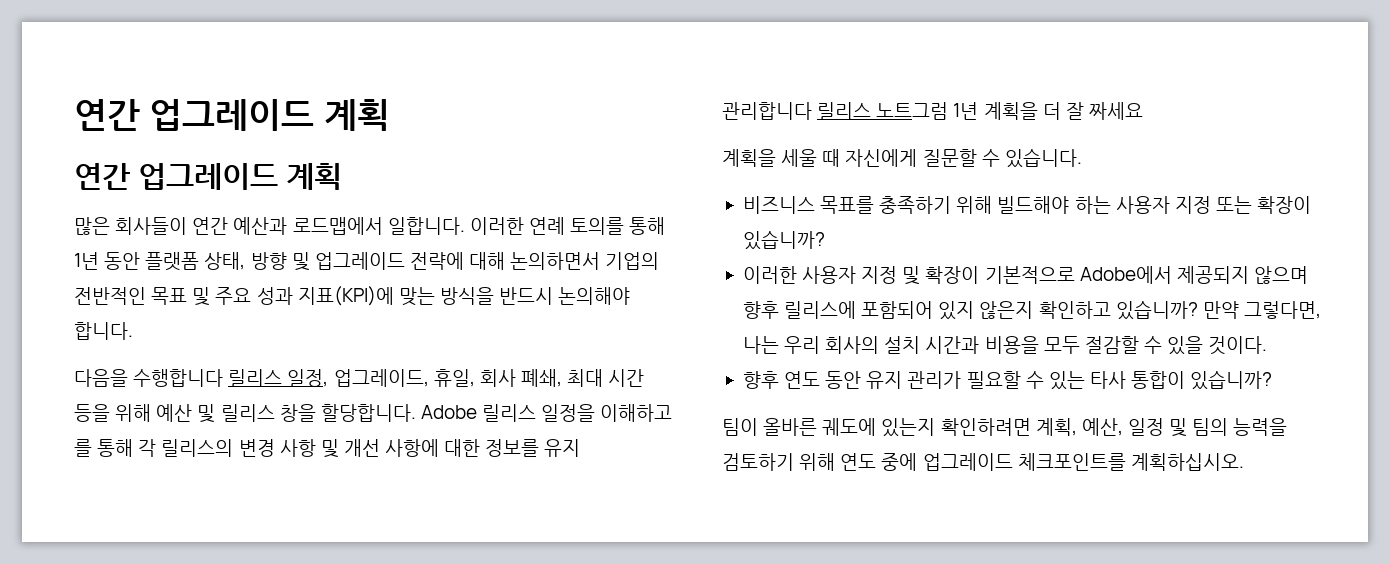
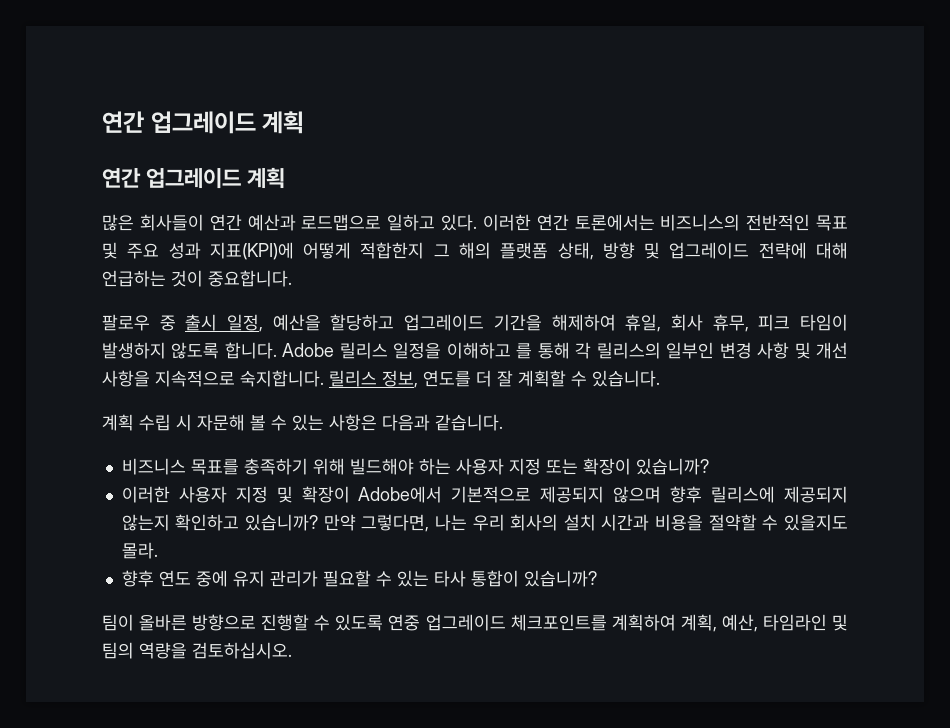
- 많은 회사들이 연간 예산과 로드맵에서 일합니다. 이러한 연례 토의를 통해 1년 동안 플랫폼 상태, 방향 및 업그레이드 전략에 대해 논의하면서 기업의 전반적인 목표 및 주요 성과 지표(KPI)에 맞는 방식을 반드시 논의해야 합니다.
- 다음을 수행합니다 릴리스 일정, 업그레이드, 휴일, 회사 폐쇄, 최대 시간 등을 위해 예산 및 릴리스 창을 할당합니다.
+ 많은 회사들이 연간 예산과 로드맵으로 일하고 있다. 이러한 연간 토론에서는 비즈니스의 전반적인 목표 및 주요 성과 지표(KPI)에 어떻게 적합한지 그 해의 플랫폼 상태, 방향 및 업그레이드 전략에 대해 언급하는 것이 중요합니다.
+ 팔로우 중 출시 일정, 예산을 할당하고 업그레이드 기간을 해제하여 휴일, 회사 휴무, 피크 타임이 발생하지 않도록 합니다.
- Adobe 릴리스 일정을 이해하고 를 통해 각 릴리스의 변경 사항 및 개선 사항에 대한 정보를 유지 관리합니다 릴리스 노트그럼 1년 계획을 더 잘 짜세요
- 계획을 세울 때 자신에게 질문할 수 있습니다.
+ Adobe 릴리스 일정을 이해하고 를 통해 각 릴리스의 일부인 변경 사항 및 개선 사항을 지속적으로 숙지합니다. 릴리스 정보, 연도를 더 잘 계획할 수 있습니다.
+ 계획 수립 시 자문해 볼 수 있는 사항은 다음과 같습니다.
- 이러한 사용자 지정 및 확장이 기본적으로 Adobe에서 제공되지 않으며 향후 릴리스에 포함되어 있지 않은지 확인하고 있습니까?
+ 이러한 사용자 지정 및 확장이 Adobe에서 기본적으로 제공되지 않으며 향후 릴리스에 제공되지 않는지 확인하고 있습니까?
- 만약 그렇다면, 나는 우리 회사의 설치 시간과 비용을 모두 절감할 수 있을 것이다.
+ 만약 그렇다면, 나는 우리 회사의 설치 시간과 비용을 절약할 수 있을지도 몰라.
- 향후 연도 동안 유지 관리가 필요할 수 있는 타사 통합이 있습니까?
+ 향후 연도 중에 유지 관리가 필요할 수 있는 타사 통합이 있습니까?
- 팀이 올바른 궤도에 있는지 확인하려면 계획, 예산, 일정 및 팀의 능력을 검토하기 위해 연도 중에 업그레이드 체크포인트를 계획하십시오.
+ 팀이 올바른 방향으로 진행할 수 있도록 연중 업그레이드 체크포인트를 계획하여 계획, 예산, 타임라인 및 팀의 역량을 검토하십시오.

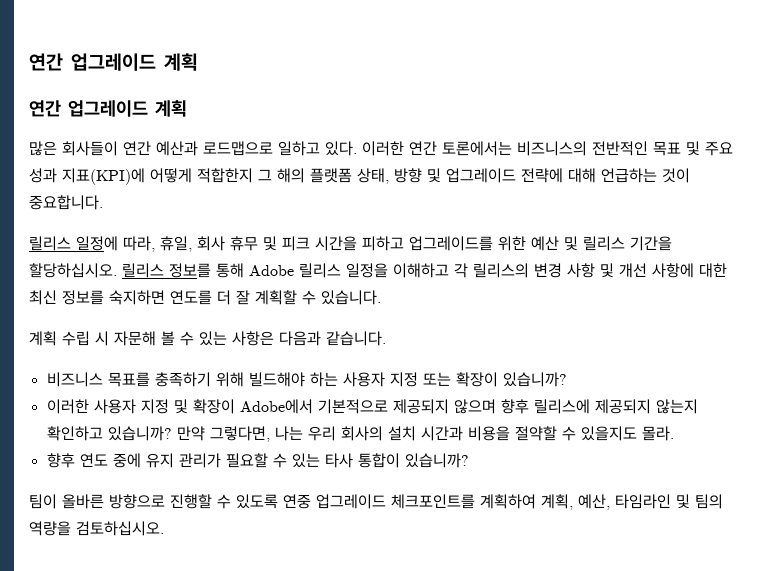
- 팔로우 중 출시 일정, 예산을 할당하고 업그레이드 기간을 해제하여 휴일, 회사 휴무, 피크 타임이 발생하지 않도록 합니다. Adobe 릴리스 일정을 이해하고 를 통해 각 릴리스의 일부인 변경 사항 및 개선 사항을 지속적으로 숙지합니다. 릴리스 정보, 연도를 더 잘 계획할 수 있습니다.
+ 릴리스 일정에 따라, 휴일, 회사 휴무 및 피크 시간을 피하고 업그레이드를 위한 예산 및 릴리스 기간을 할당하십시오. 릴리스 정보를 통해 Adobe 릴리스 일정을 이해하고 각 릴리스의 변경 사항 및 개선 사항에 대한 최신 정보를 숙지하면 연도를 더 잘 계획할 수 있습니다.

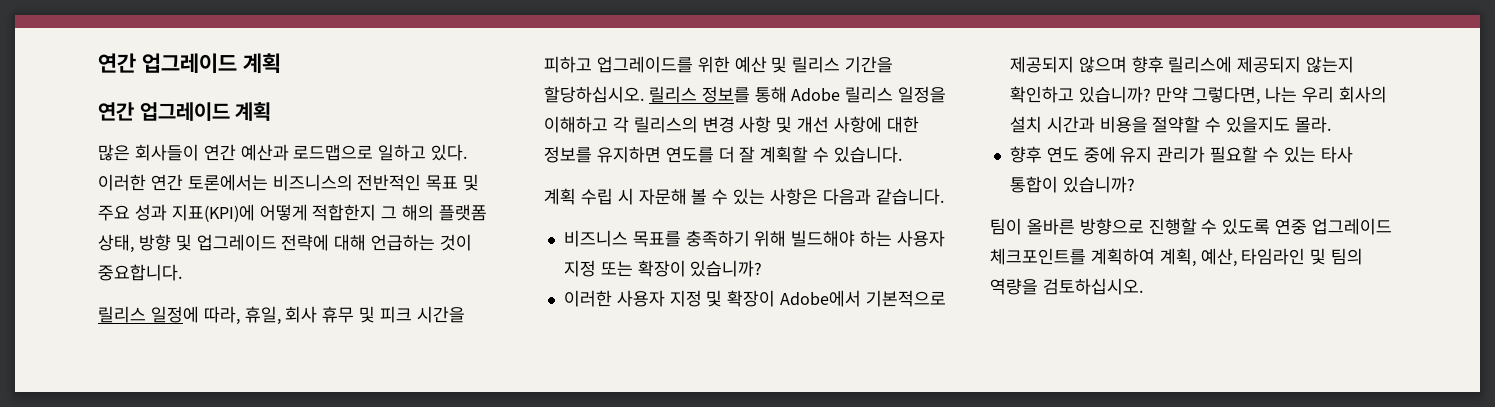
- 릴리스 정보를 통해 Adobe 릴리스 일정을 이해하고 각 릴리스의 변경 사항 및 개선 사항에 대한 최신 정보를 숙지하면 연도를 더 잘 계획할 수 있습니다.
+ 릴리스 정보를 통해 Adobe 릴리스 일정을 이해하고 각 릴리스의 변경 사항 및 개선 사항에 대한 정보를 유지하면 연도를 더 잘 계획할 수 있습니다.

